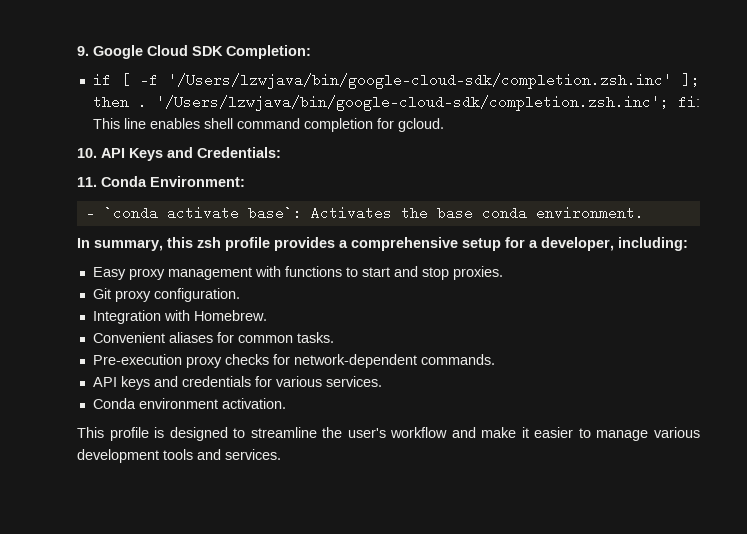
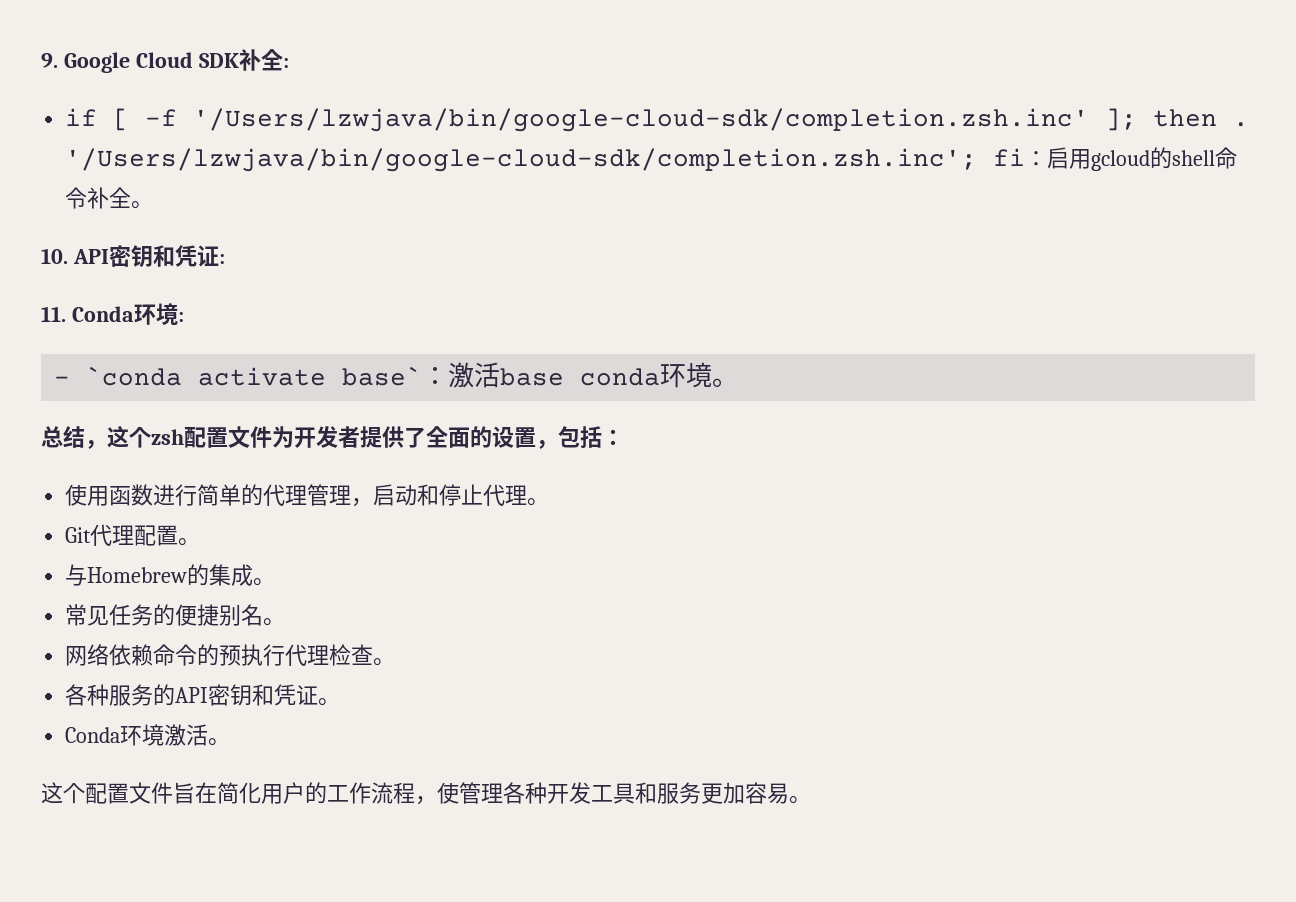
- 9. Google Cloud SDK Completion:
+ 9. Google Cloud SDK补全:
- '/Users/lzwjava/bin/google-cloud-sdk/completion.zsh.inc'; fi: This line enables shell command completion for gcloud.
+ '/Users/lzwjava/bin/google-cloud-sdk/completion.zsh.inc'; fi：启用gcloud的shell命令补全。
- 10. API Keys and Credentials:
+ 10. API密钥和凭证:
- 11. Conda Environment:
+ 11. Conda环境:
- - `conda activate base`: Activates the base conda environment.
- In summary, this zsh profile provides a comprehensive setup for a developer, including:
- Easy proxy management with functions to start and stop proxies.
- Git proxy configuration.
- Integration with Homebrew.
- Convenient aliases for common tasks.
- Pre-execution proxy checks for network-dependent commands.
- API keys and credentials for various services.
- Conda environment activation.
- This profile is designed to streamline the user's workflow and make it easier to manage various development tools and services.
+ - `conda activate base`：激活base conda环境。
+ 总结，这个zsh配置文件为开发者提供了全面的设置，包括：
+ 使用函数进行简单的代理管理，启动和停止代理。
+ Git代理配置。
+ 与Homebrew的集成。
+ 常见任务的便捷别名。
+ 网络依赖命令的预执行代理检查。
+ 各种服务的API密钥和凭证。
+ Conda环境激活。
+ 这个配置文件旨在简化用户的工作流程，使管理各种开发工具和服务更加容易。

